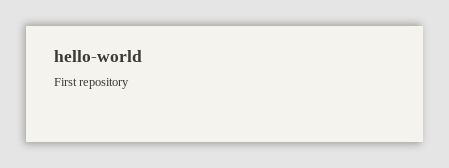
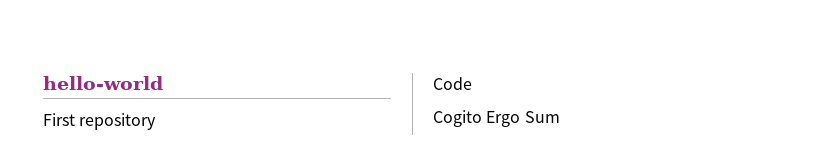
+ Code
+ Cogito Ergo Sum

